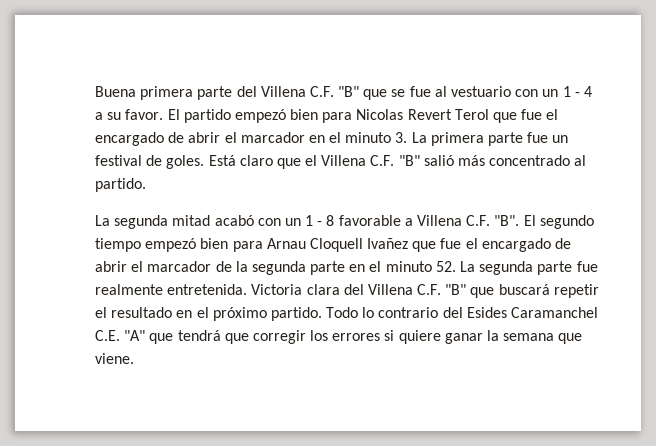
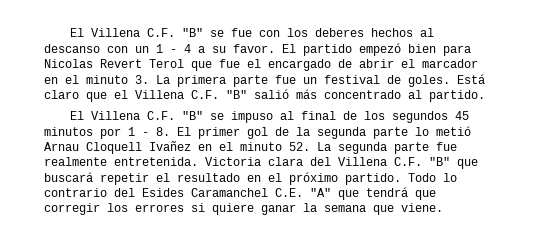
- Buena primera parte del Villena C.F. "B" que se fue al vestuario con un 1 - 4 a su favor.
+ El Villena C.F. "B" se fue con los deberes hechos al descanso con un 1 - 4 a su favor.
- La segunda mitad acabó con un 1 - 8 favorable a Villena C.F. "B". El segundo tiempo empezó bien para Arnau Cloquell Ivañez que fue el encargado de abrir el marcador de la segunda parte en el minuto 52. La segunda parte fue realmente entretenida.
+ El Villena C.F. "B" se impuso al final de los segundos 45 minutos por 1 - 8. El primer gol de la segunda parte lo metió Arnau Cloquell Ivañez en el minuto 52. La segunda parte fue realmente entretenida.

